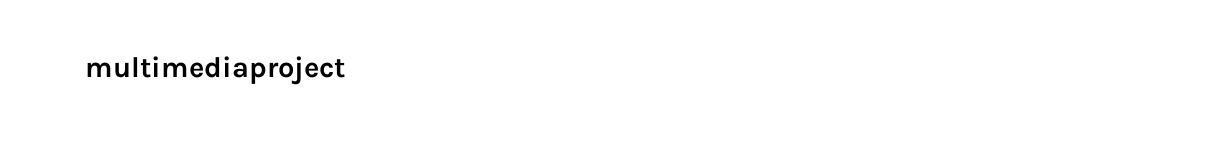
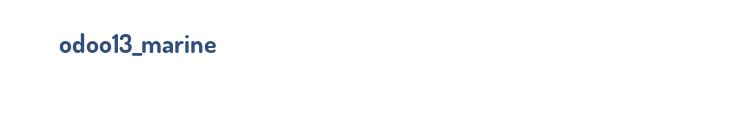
- multimediaproject
+ odoo13_marine

